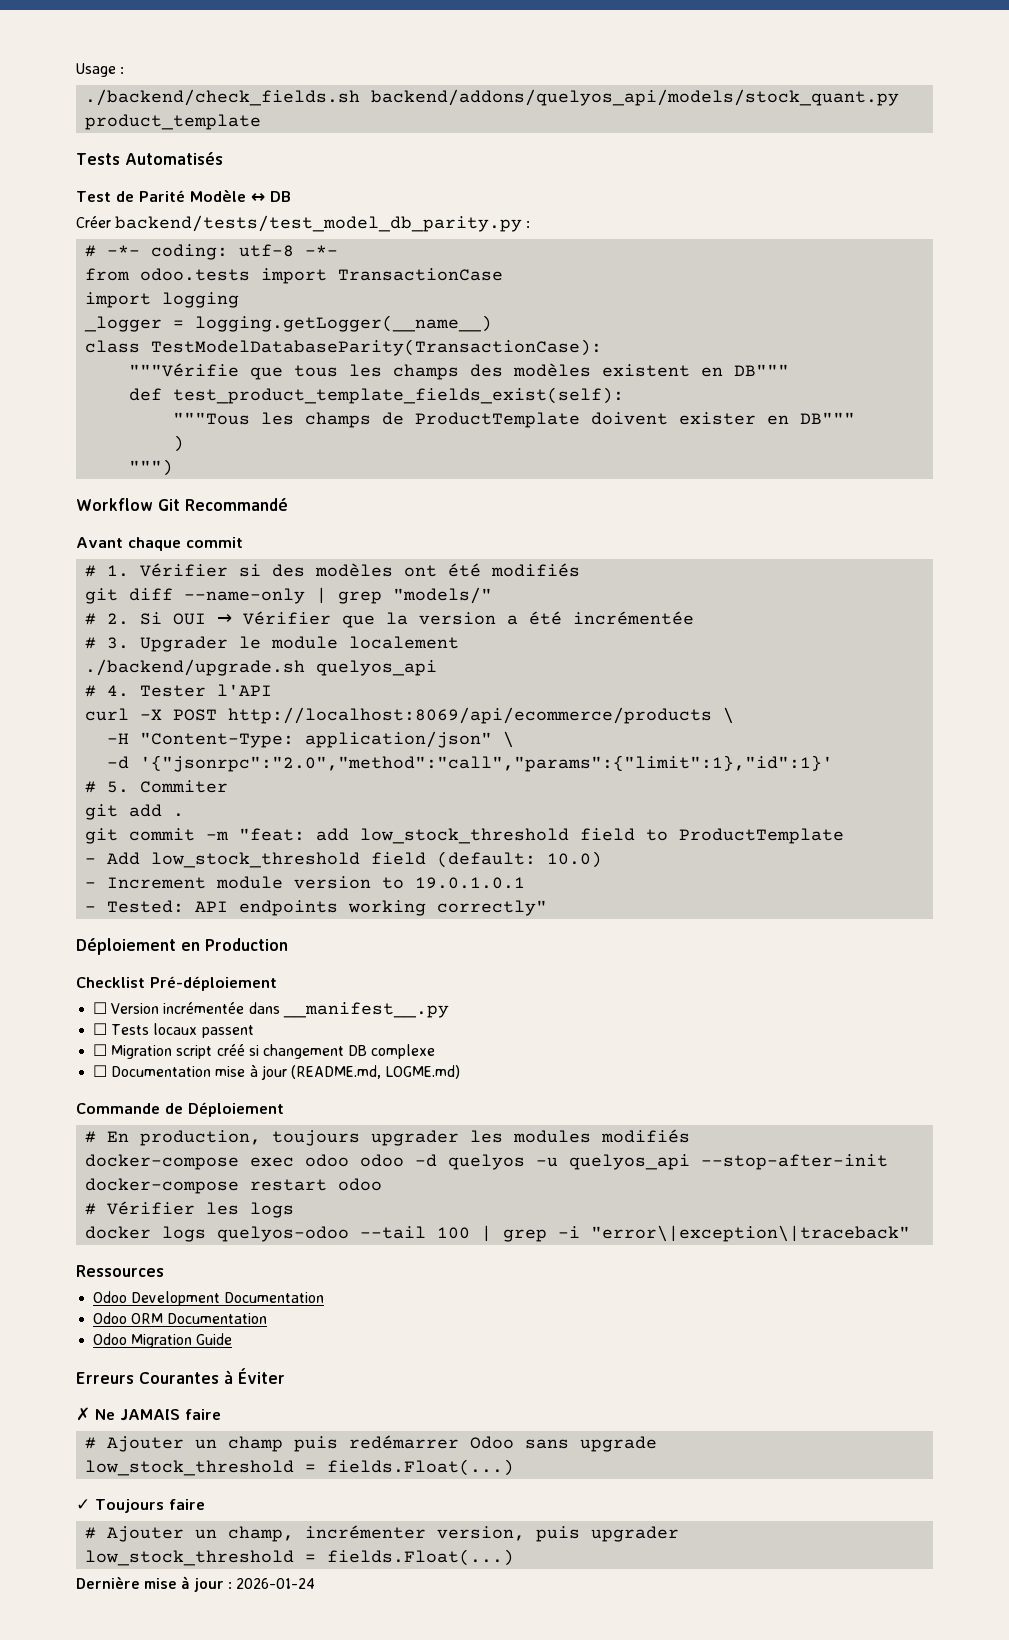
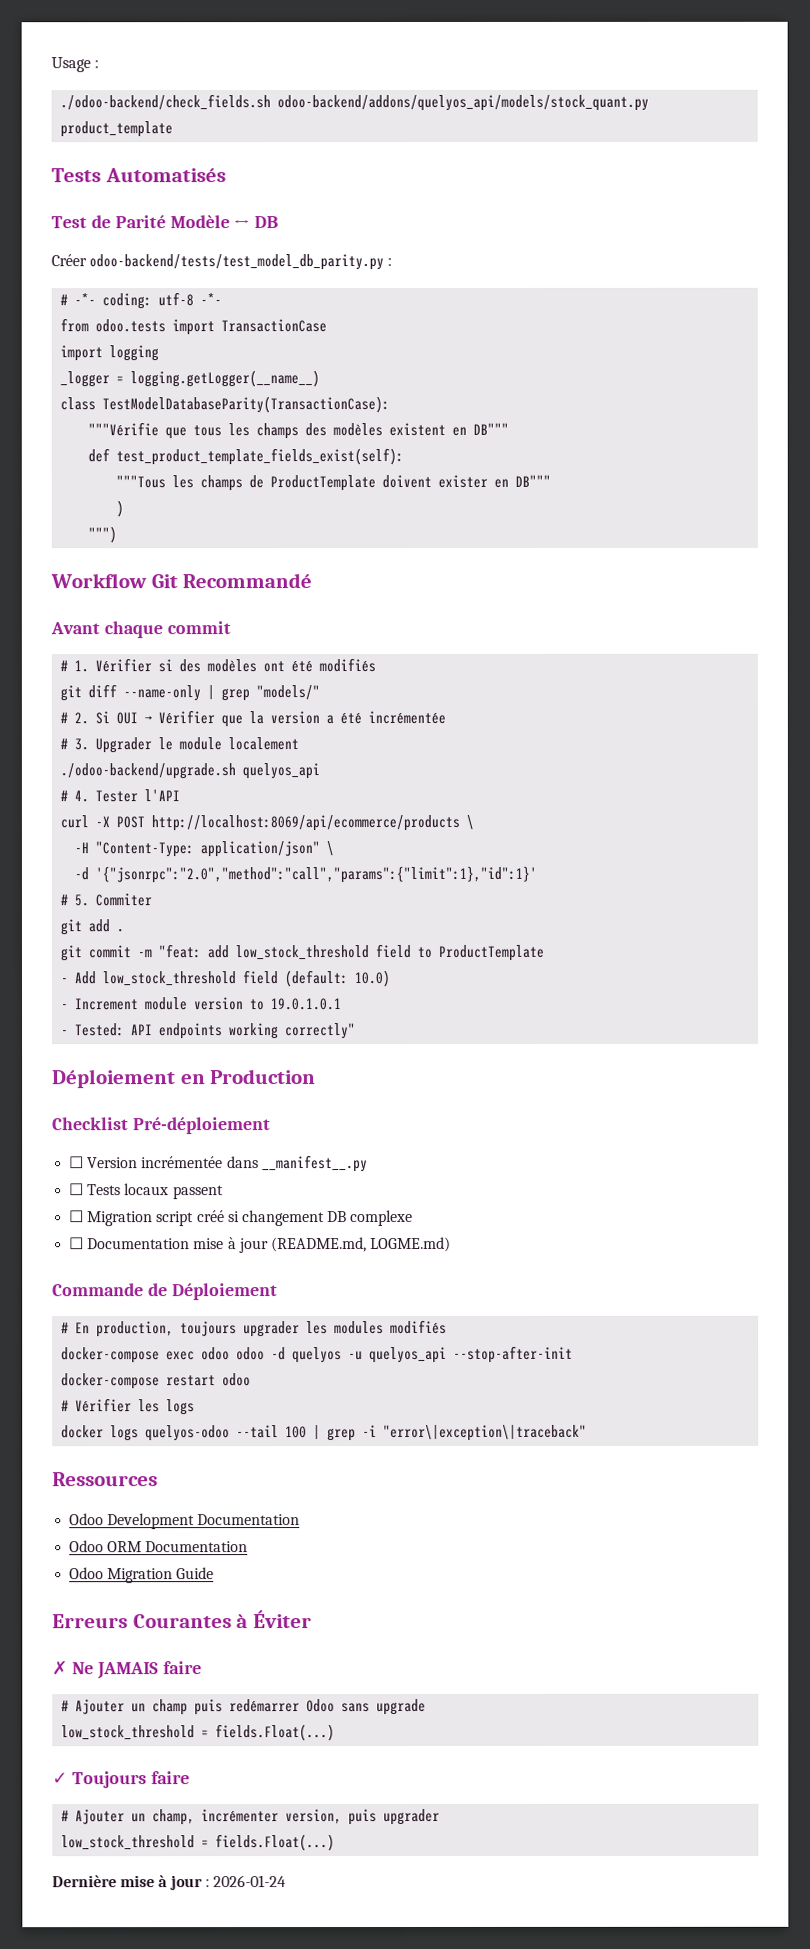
- ./backend/check_fields.sh backend/addons/quelyos_api/models/stock_quant.py product_template
+ ./odoo-backend/check_fields.sh odoo-backend/addons/quelyos_api/models/stock_quant.py product_template
- Créer backend/tests/test_model_db_parity.py :
+ Créer odoo-backend/tests/test_model_db_parity.py :
- ./backend/upgrade.sh quelyos_api
+ ./odoo-backend/upgrade.sh quelyos_api

